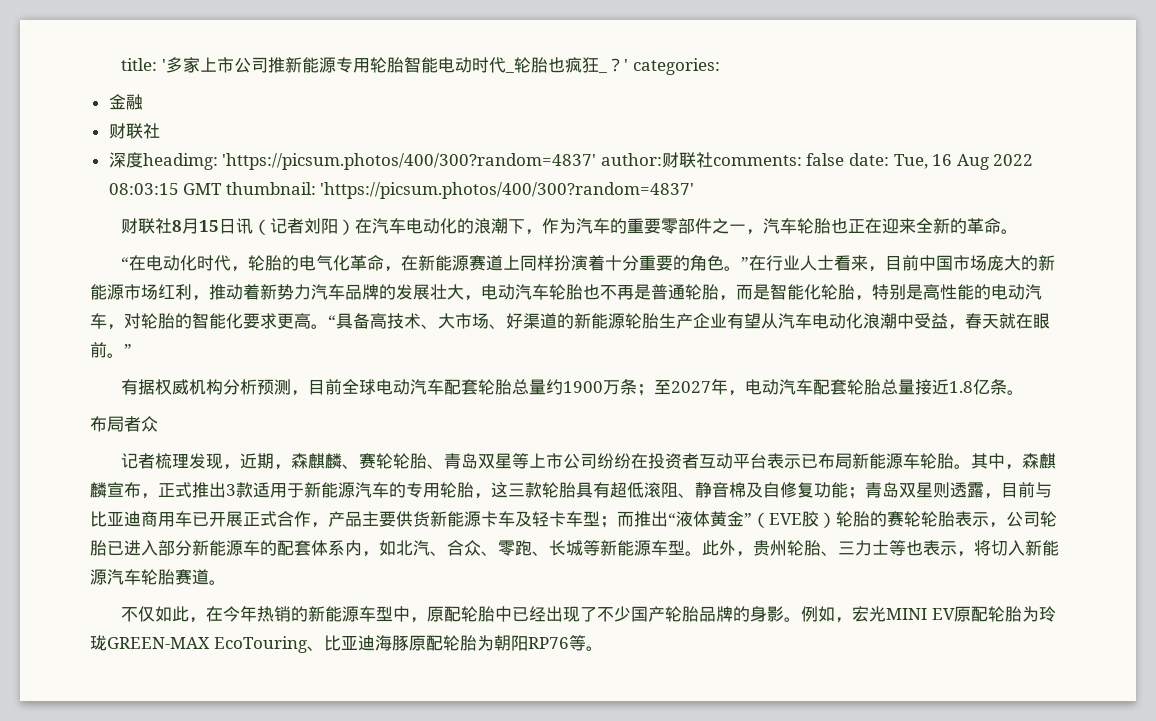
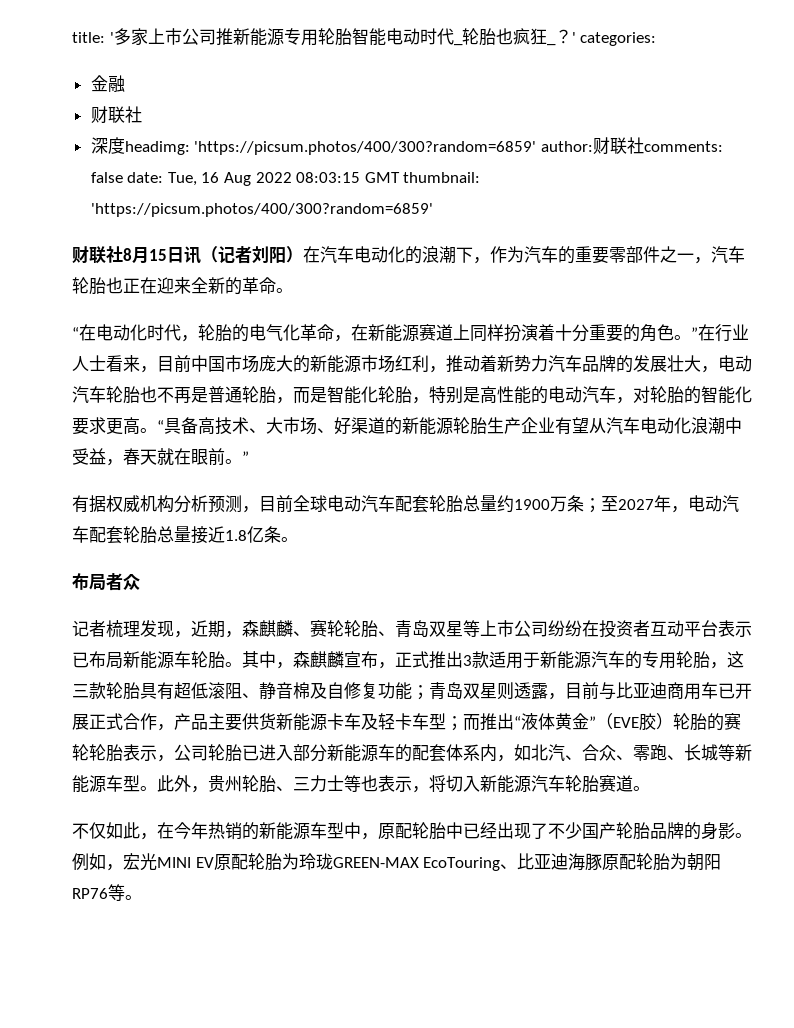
- 深度headimg: 'https://picsum.photos/400/300?random=4837' author:财联社comments: false date: Tue, 16 Aug 2022 08:03:15 GMT thumbnail: 'https://picsum.photos/400/300?random=4837'
+ 深度headimg: 'https://picsum.photos/400/300?random=6859' author:财联社comments: false date: Tue, 16 Aug 2022 08:03:15 GMT thumbnail: 'https://picsum.photos/400/300?random=6859'

